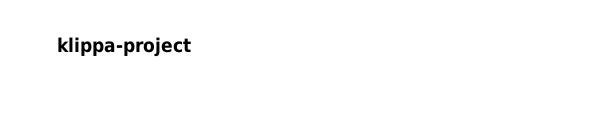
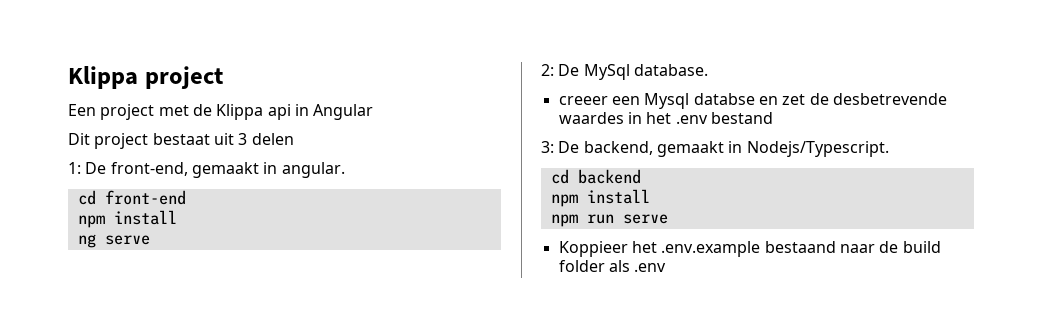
- klippa-project
+ Klippa project
+ Een project met de Klippa api in Angular
+ Dit project bestaat uit 3 delen
+ 1: De front-end, gemaakt in angular.
+ cd front-end
+ npm install
+ ng serve
+ 2: De MySql database.
+ creeer een Mysql databse en zet de desbetrevende waardes in het .env bestand
+ 3: De backend, gemaakt in Nodejs/Typescript.
+ cd backend
+ npm install
+ npm run serve
+ Koppieer het .env.example bestaand naar de build folder als .env

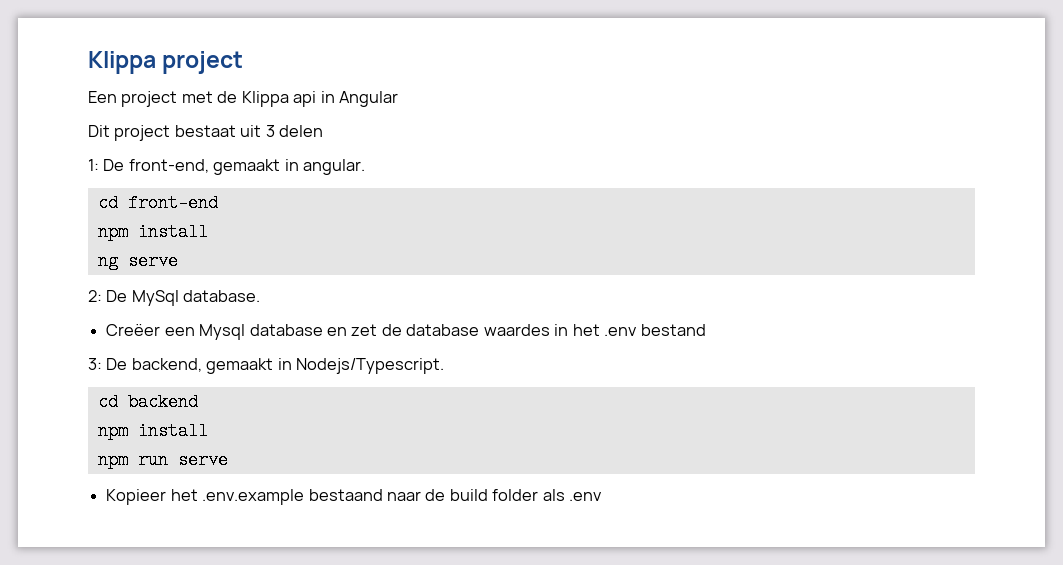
- creeer een Mysql databse en zet de desbetrevende waardes in het .env bestand
+ Creëer een Mysql database en zet de database waardes in het .env bestand
- Koppieer het .env.example bestaand naar de build folder als .env
+ Kopieer het .env.example bestaand naar de build folder als .env

